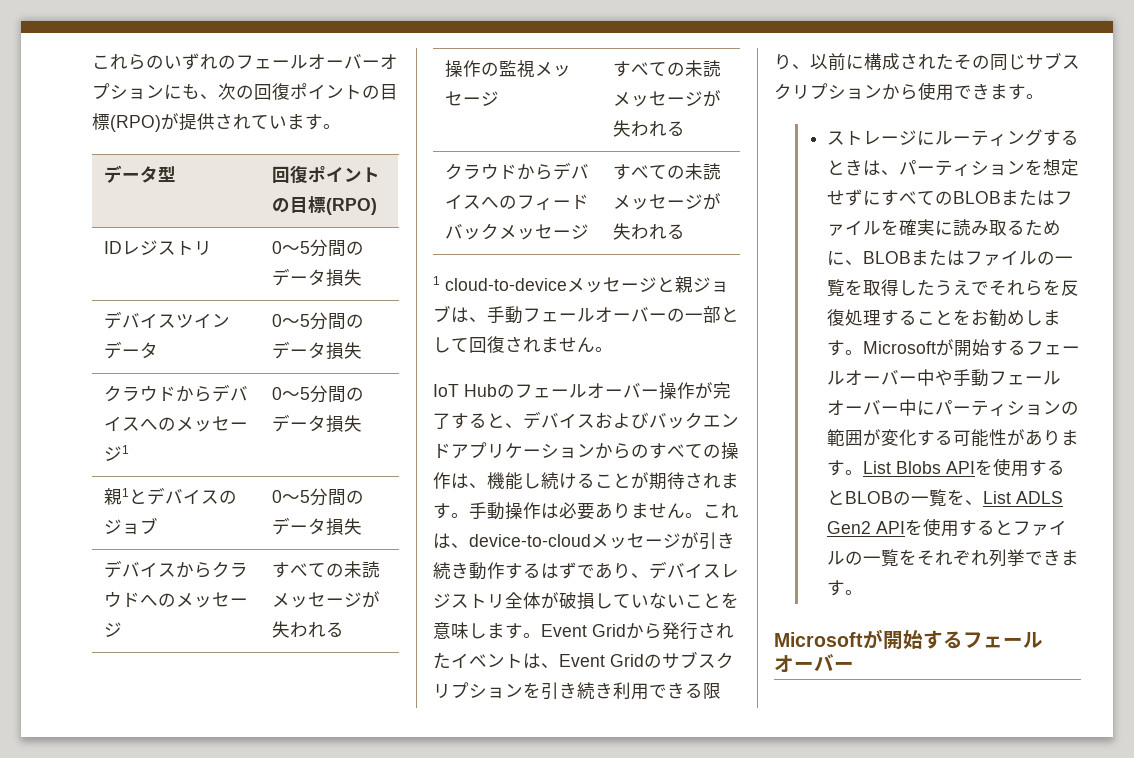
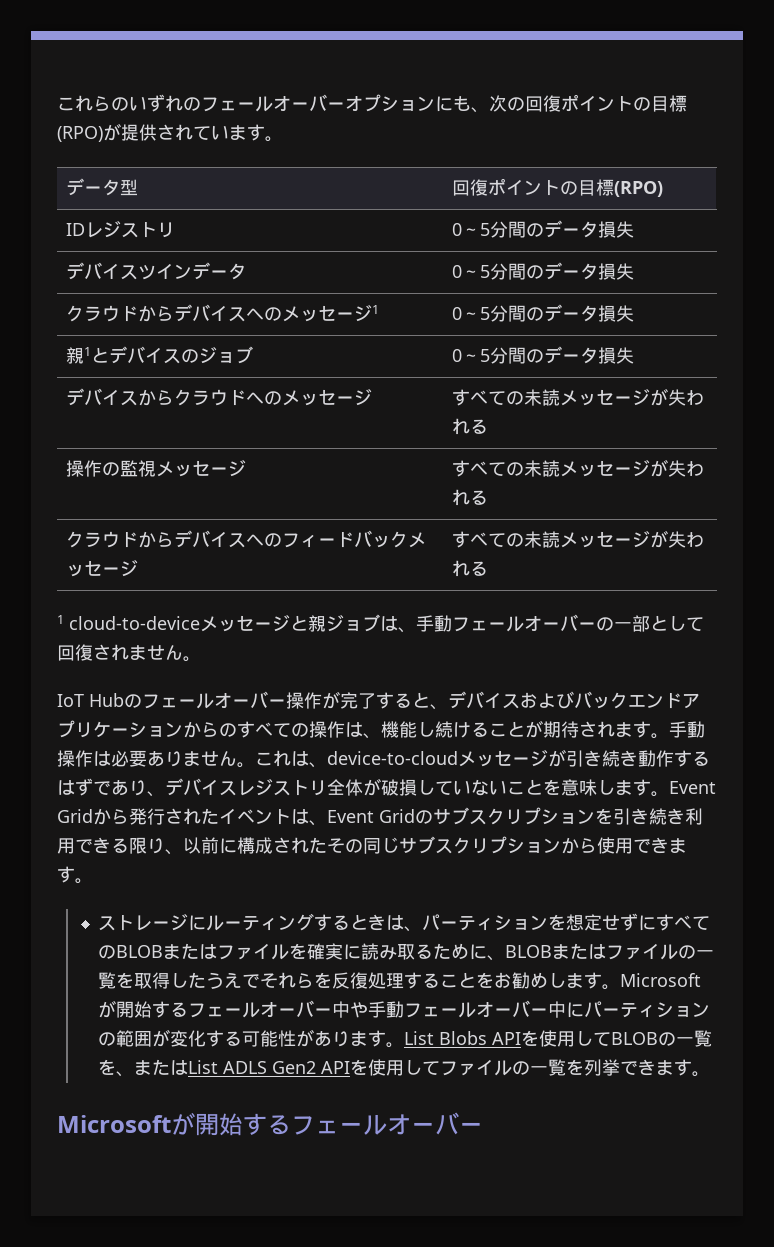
- List Blobs APIを使用するとBLOBの一覧を、List ADLS Gen2 APIを使用するとファイルの一覧をそれぞれ列挙できます。
+ List Blobs APIを使用してBLOBの一覧を、またはList ADLS Gen2 APIを使用してファイルの一覧を列挙できます。

